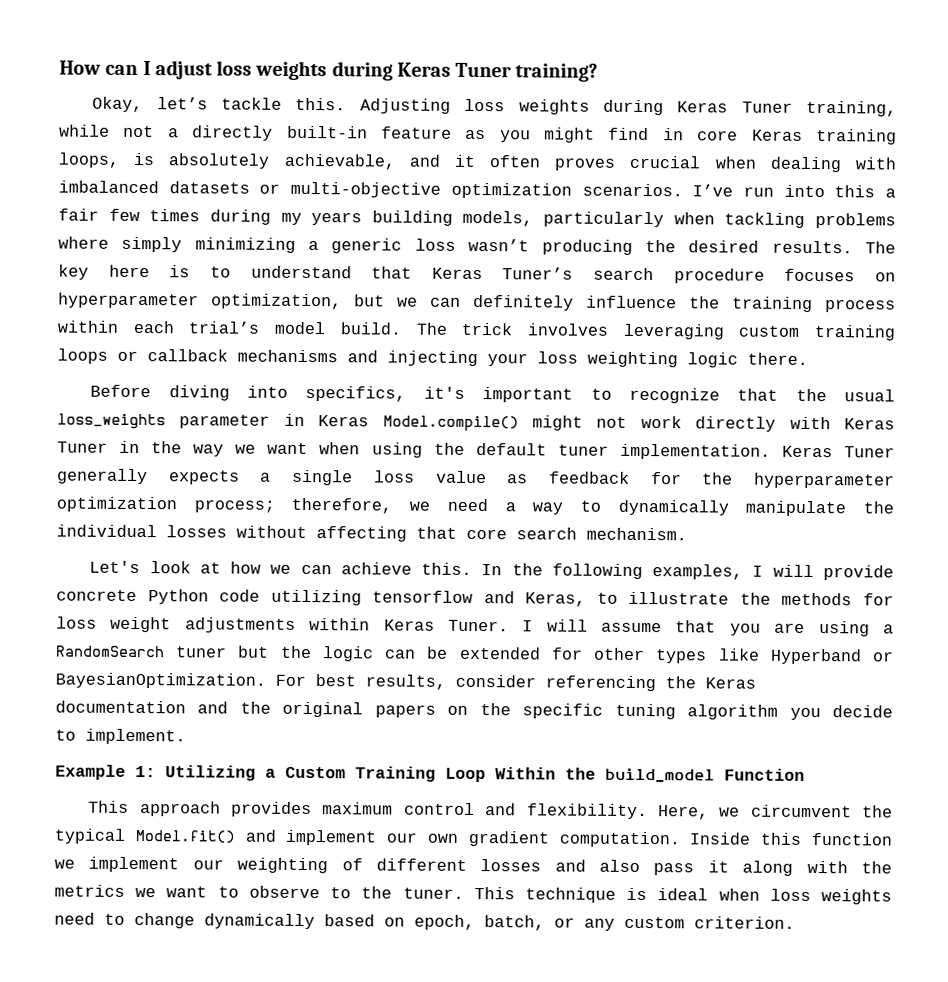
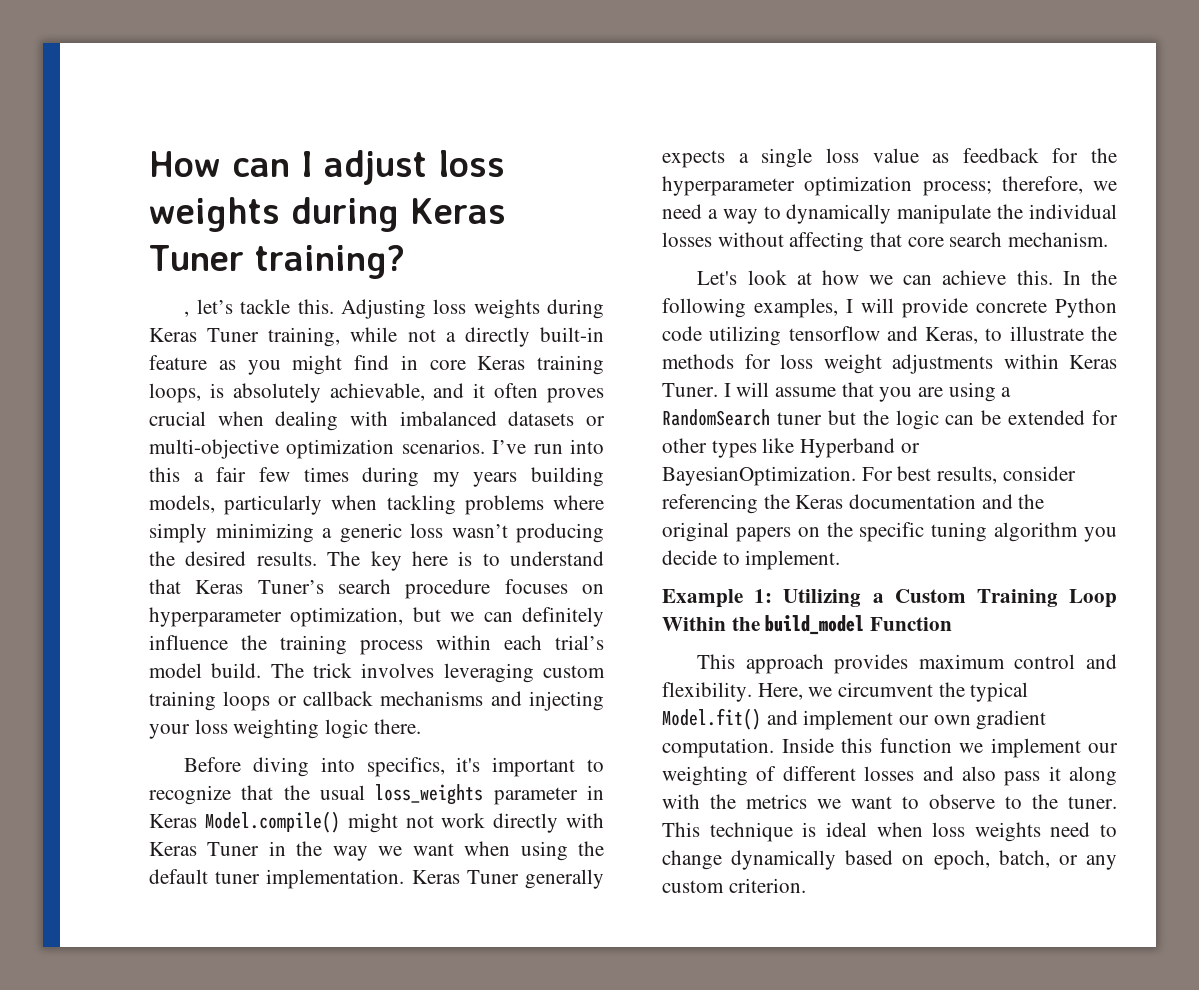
- Okay, let’s tackle this.
+ , let’s tackle this.

